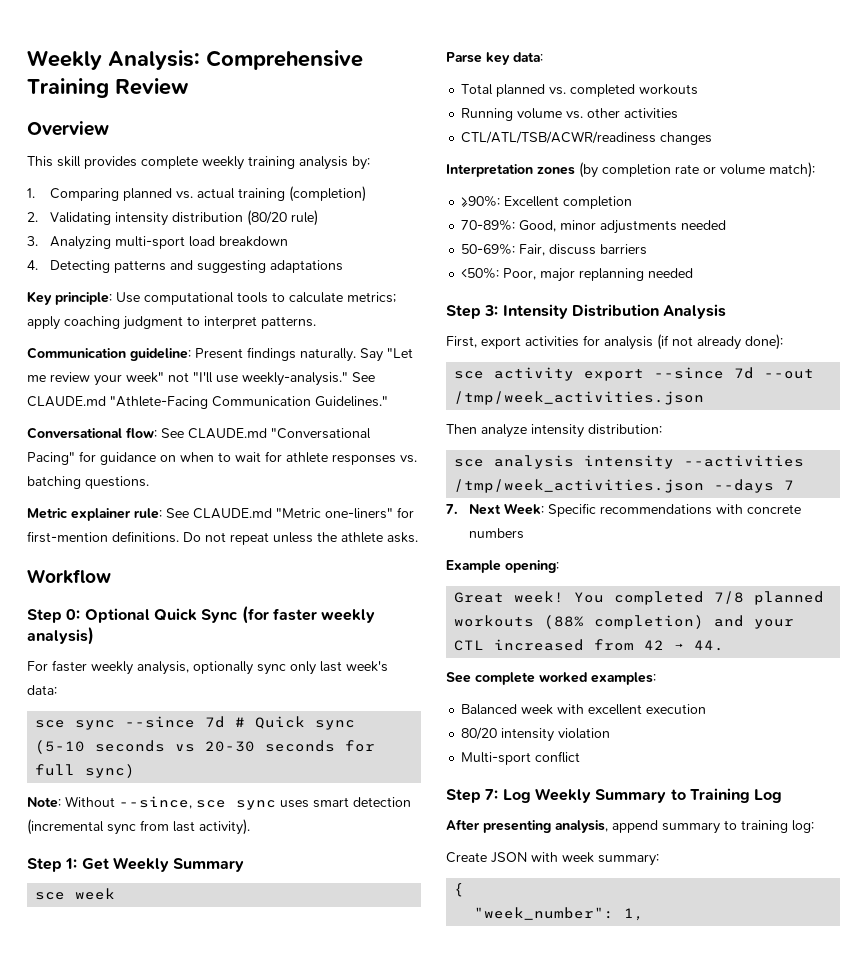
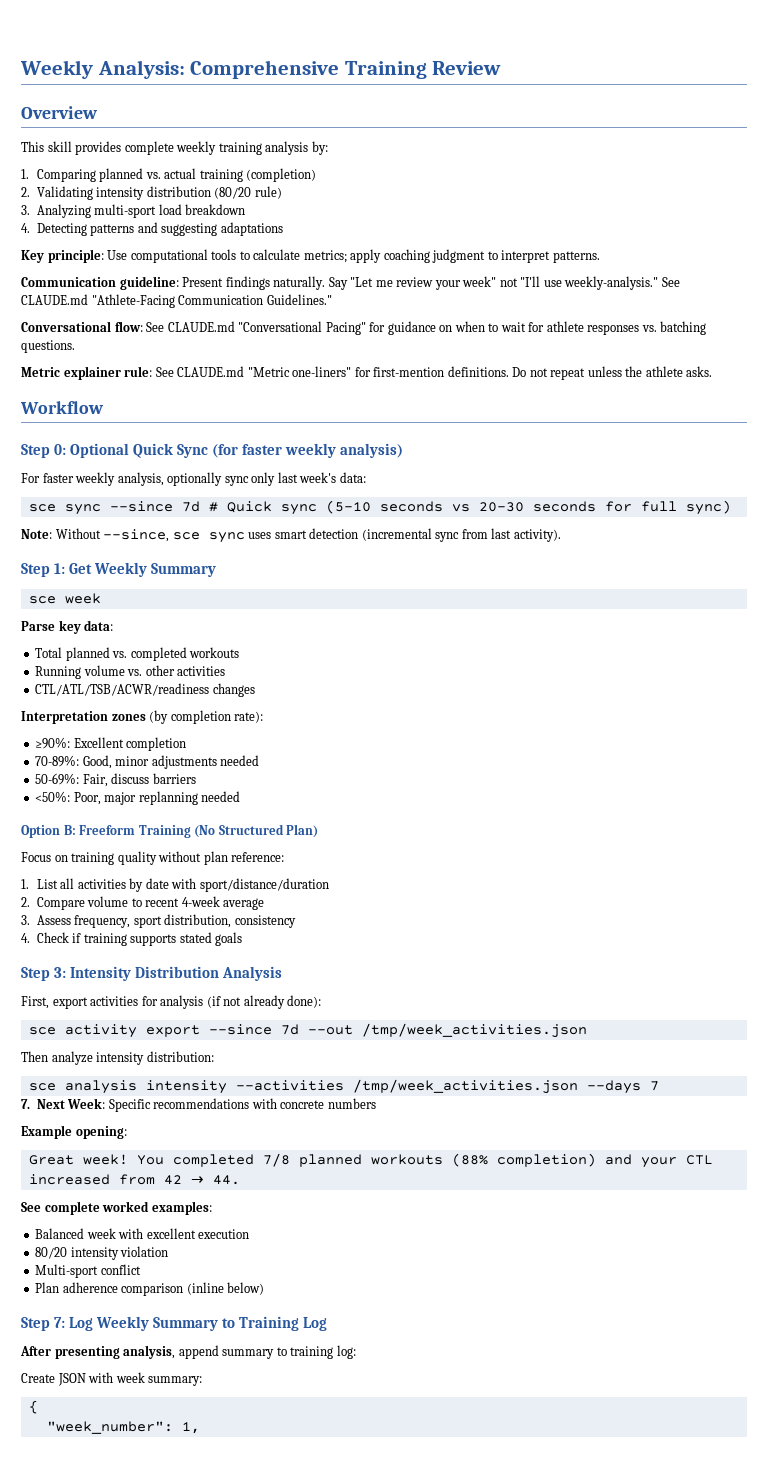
- Interpretation zones (by completion rate or volume match):
+ Interpretation zones (by completion rate):
+ Option B: Freeform Training (No Structured Plan)
+ Focus on training quality without plan reference:
+ 1. List all activities by date with sport/distance/duration
+ 2. Compare volume to recent 4-week average
+ 3. Assess frequency, sport distribution, consistency
+ 4. Check if training supports stated goals
+ Plan adherence comparison (inline below)

